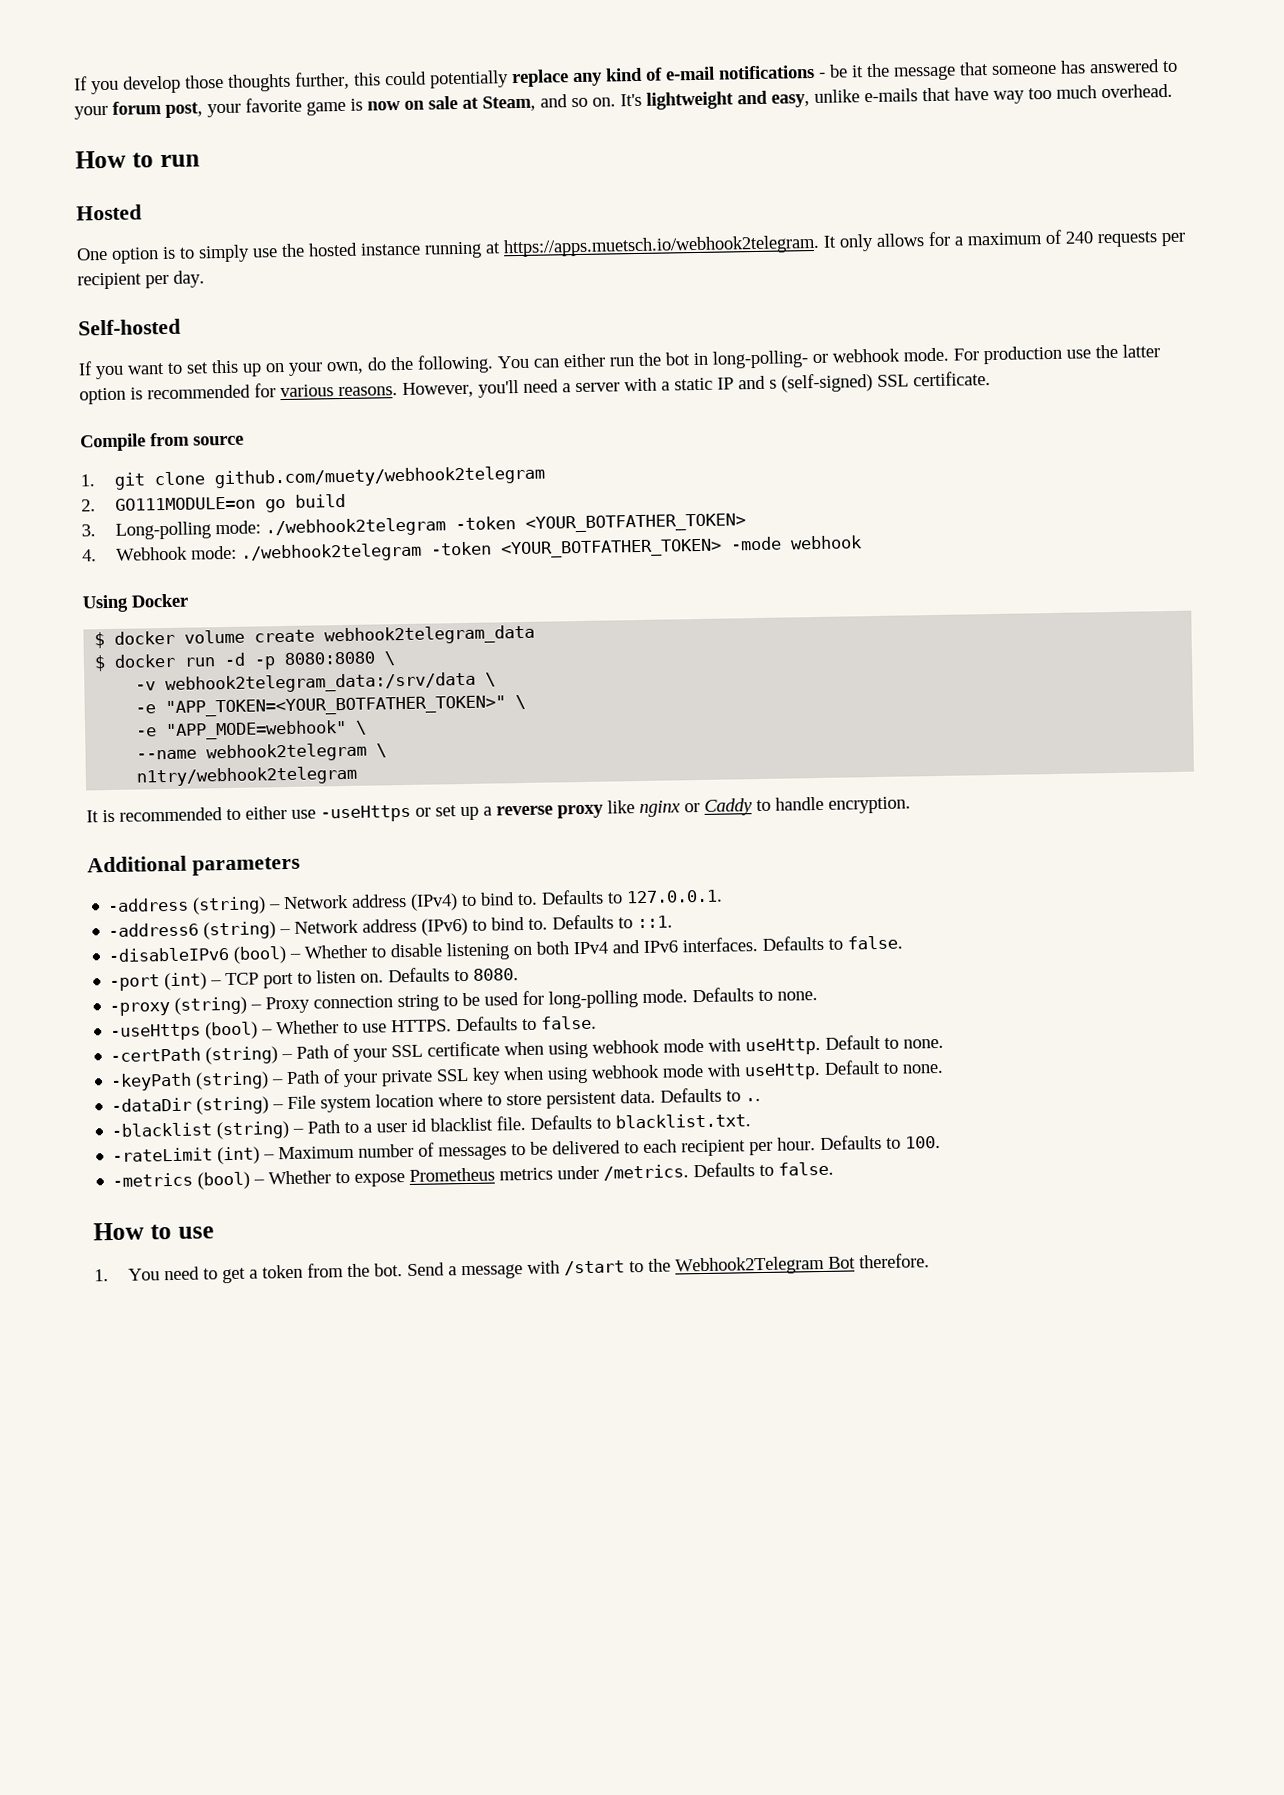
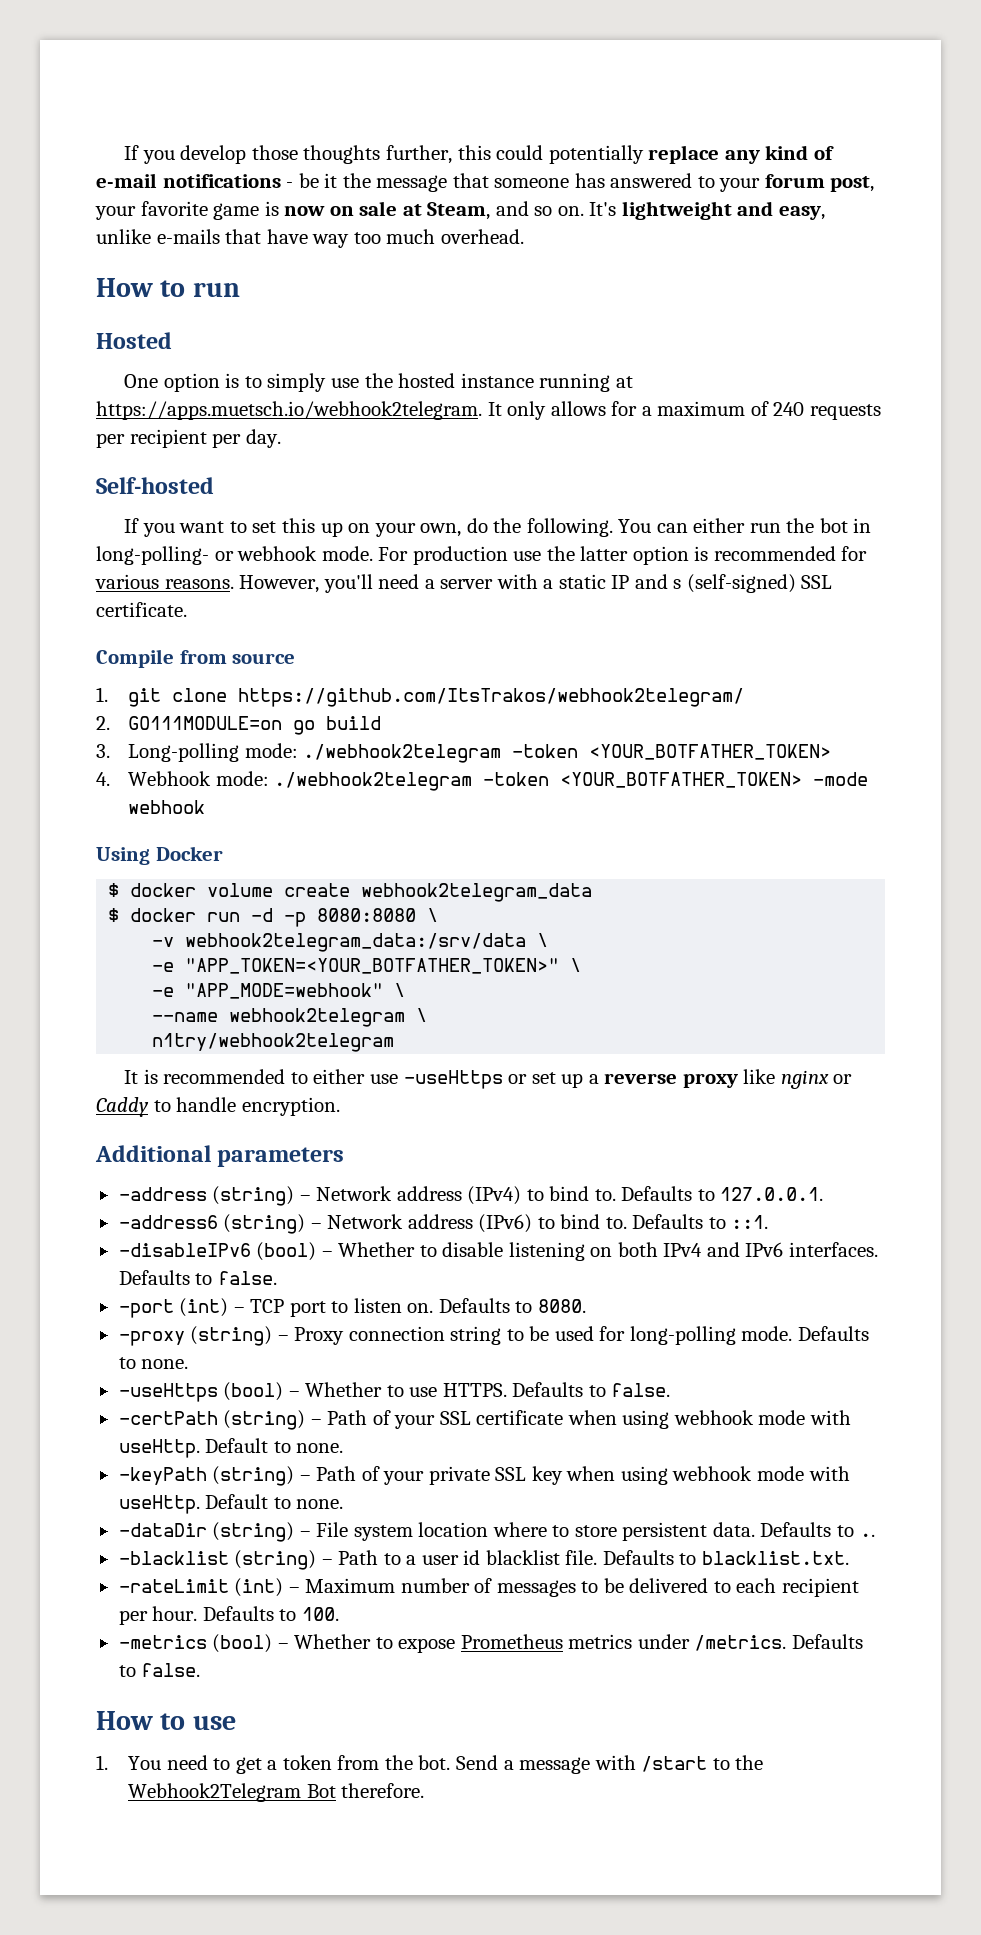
- 1. git clone github.com/muety/webhook2telegram
+ 1. git clone https://github.com/ItsTrakos/webhook2telegram/

